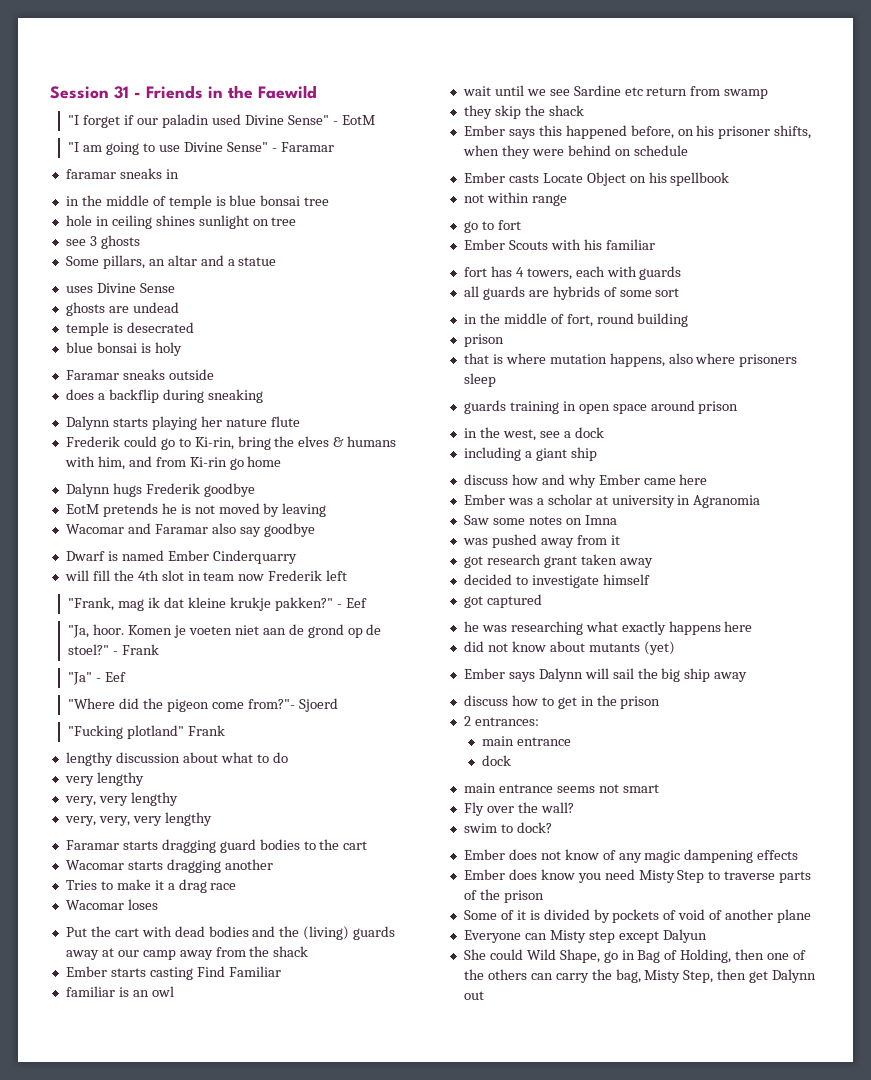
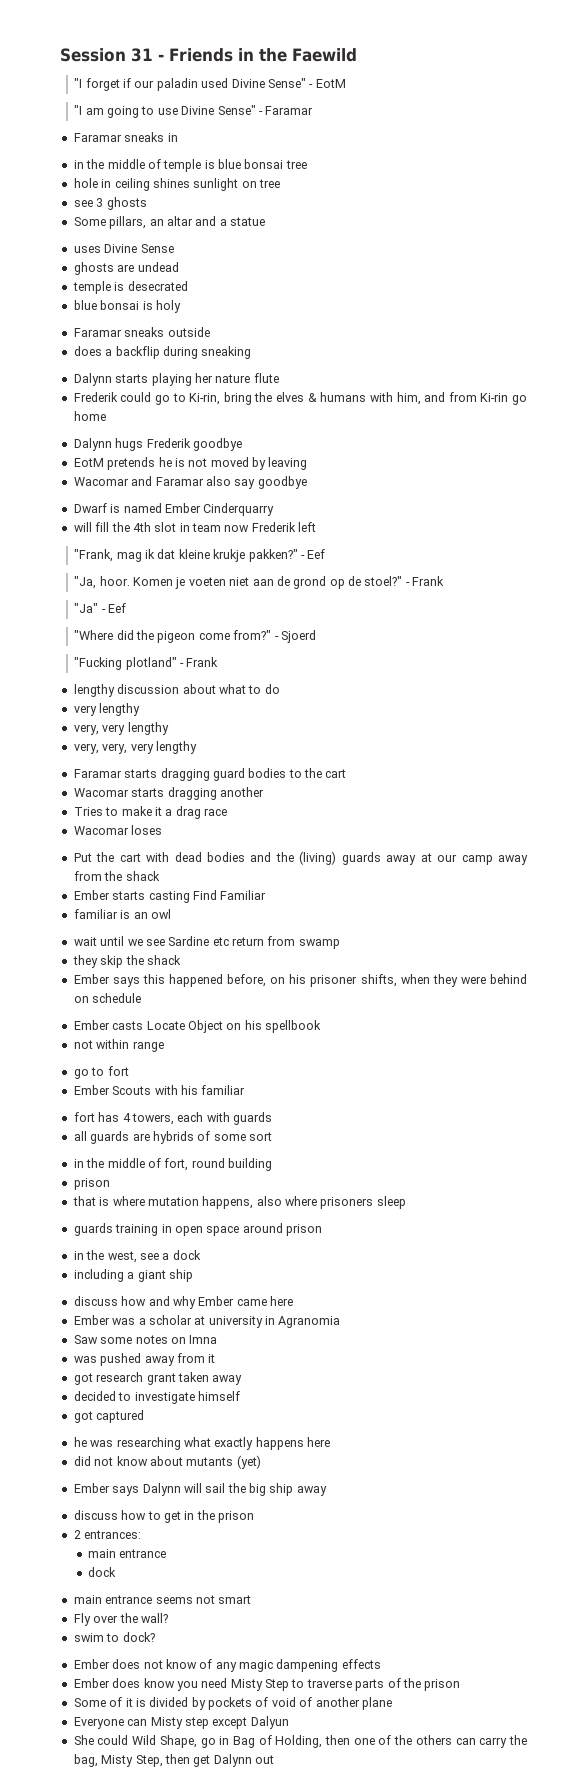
- faramar sneaks in
+ Faramar sneaks in
- "Where did the pigeon come from?"- Sjoerd
+ "Where did the pigeon come from?" - Sjoerd
- "Fucking plotland" Frank
+ "Fucking plotland" - Frank

